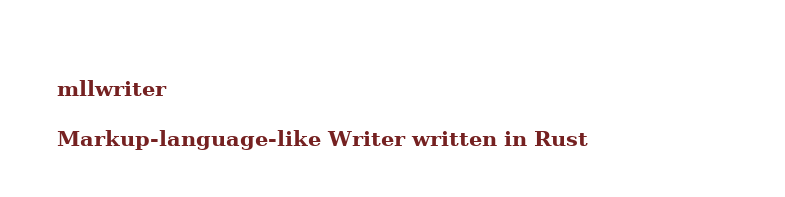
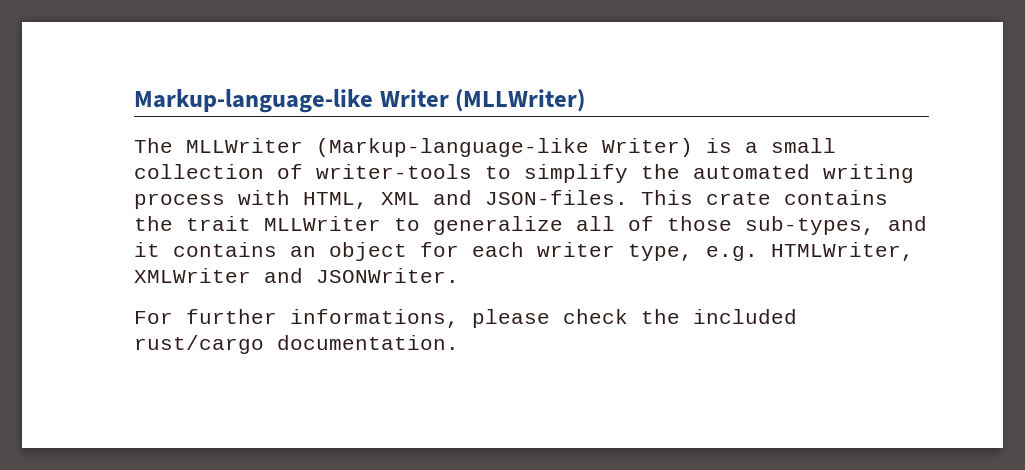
- mllwriter
- Markup-language-like Writer written in Rust
+ Markup-language-like Writer (MLLWriter)
+ The MLLWriter (Markup-language-like Writer) is a small collection of writer-tools to simplify the automated writing process with HTML, XML and JSON-files. This crate contains the trait MLLWriter to generalize all of those sub-types, and it contains an object for each writer type, e.g. HTMLWriter, XMLWriter and JSONWriter.
+ For further informations, please check the included rust/cargo documentation.

